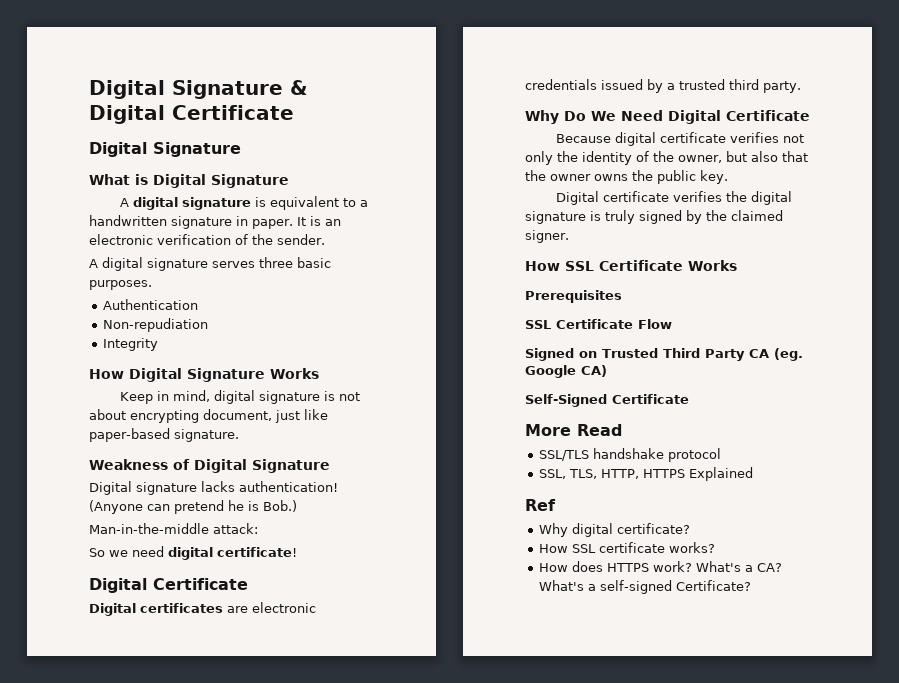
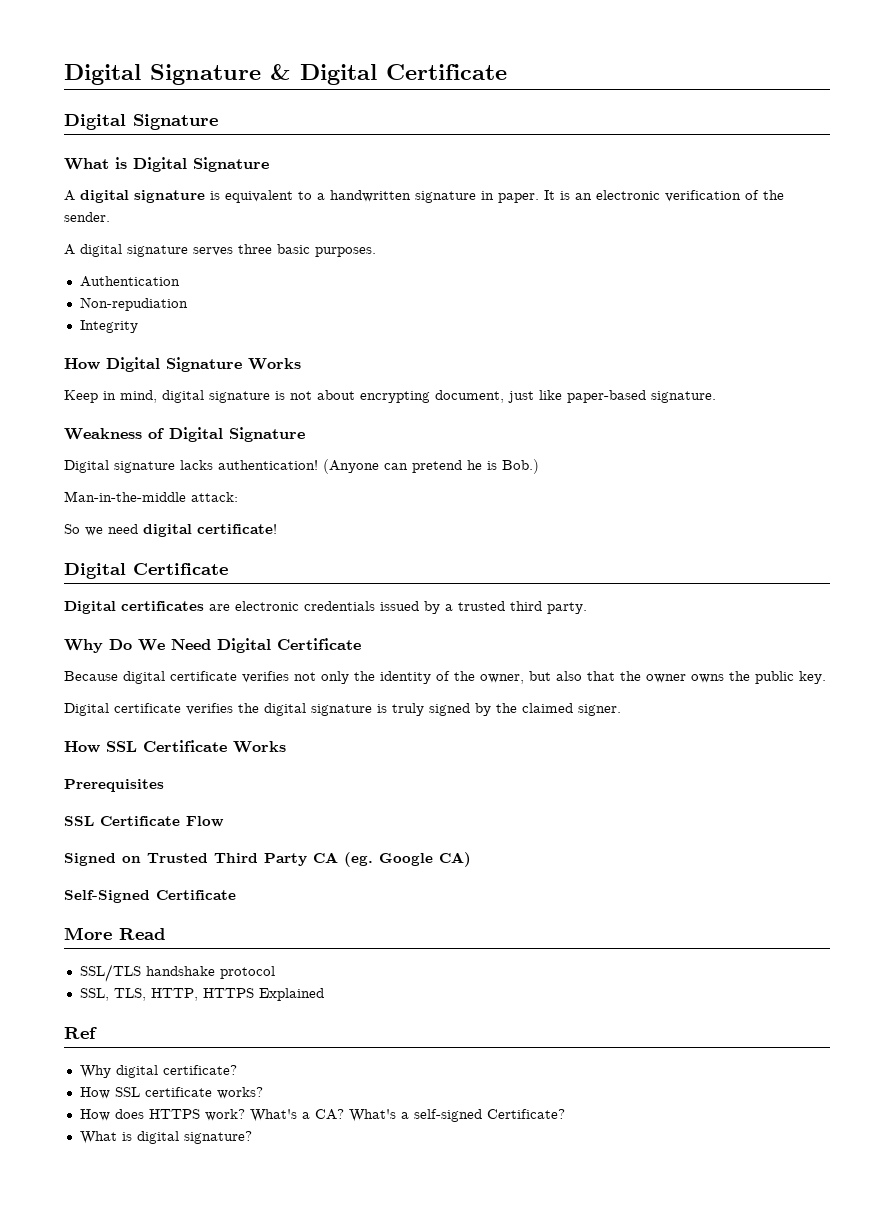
+ What is digital signature?

